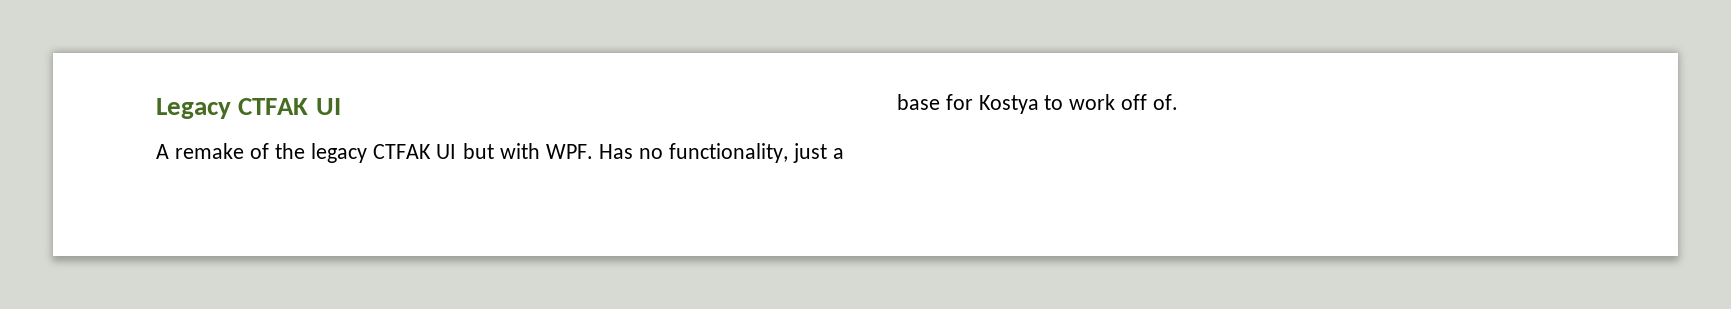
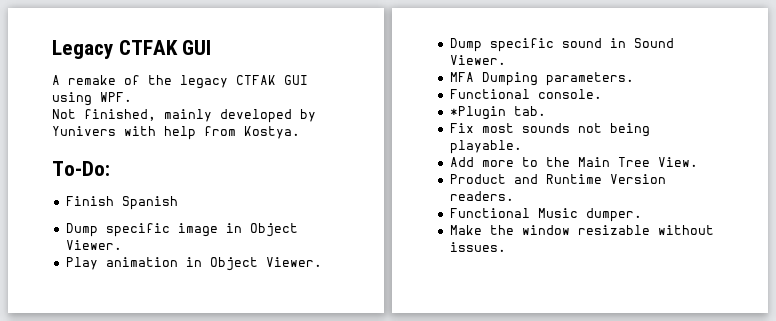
- Legacy CTFAK UI
+ Legacy CTFAK GUI
- A remake of the legacy CTFAK UI but with WPF. Has no functionality, just a base for Kostya to work off of.
+ A remake of the legacy CTFAK GUI using WPF.
+ Not finished, mainly developed by Yunivers with help from Kostya.
+ To-Do:
+ Finish Spanish
+ Dump specific image in Object Viewer.
+ Play animation in Object Viewer.
+ Dump specific sound in Sound Viewer.
+ MFA Dumping parameters.
+ Functional console.
+ *Plugin tab.
+ Fix most sounds not being playable.
+ Add more to the Main Tree View.
+ Product and Runtime Version readers.
+ Functional Music dumper.
+ Make the window resizable without issues.

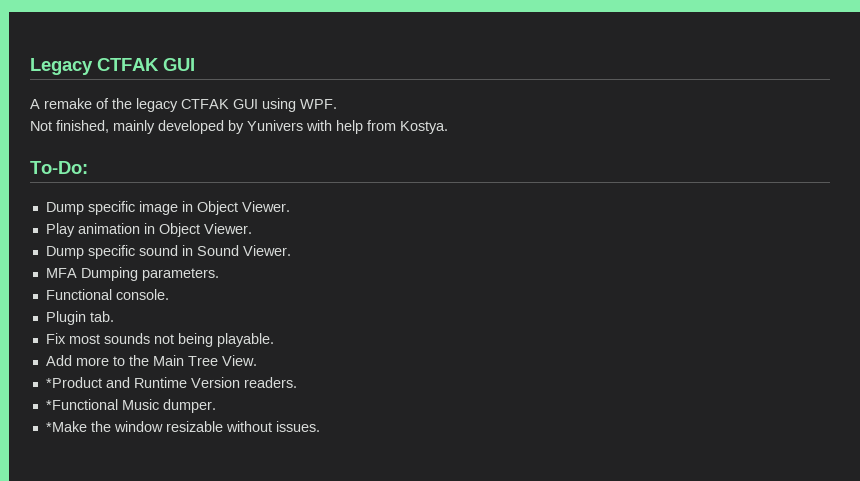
- Finish Spanish
- *Plugin tab.
+ Plugin tab.
- Product and Runtime Version readers.
+ *Product and Runtime Version readers.
- Functional Music dumper.
+ *Functional Music dumper.
- Make the window resizable without issues.
+ *Make the window resizable without issues.

